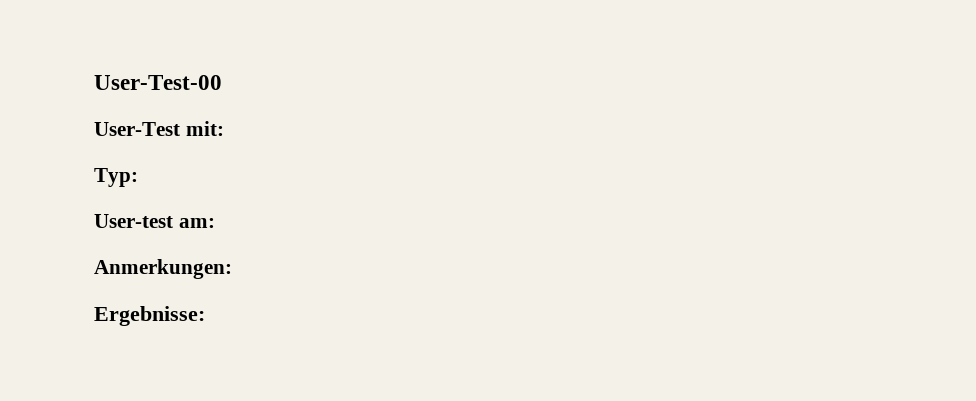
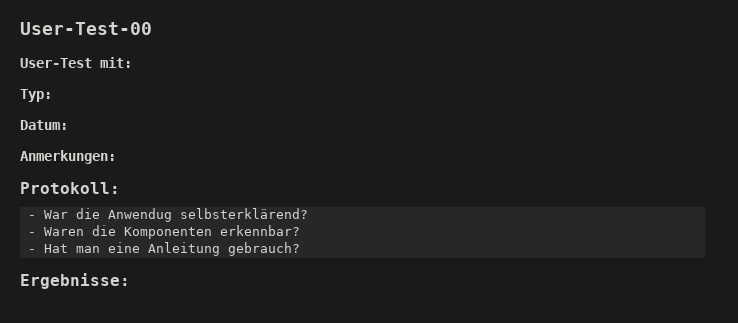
- User-test am:
+ Datum:
+ Protokoll:
+ - War die Anwendug selbsterklärend?
+ - Waren die Komponenten erkennbar?
+ - Hat man eine Anleitung gebrauch?

